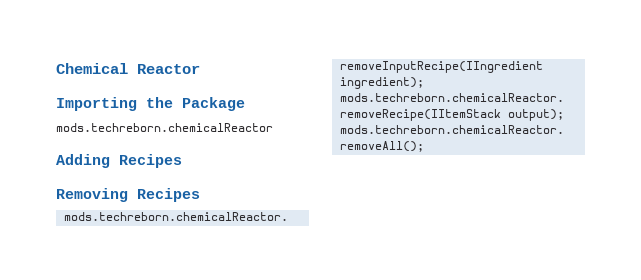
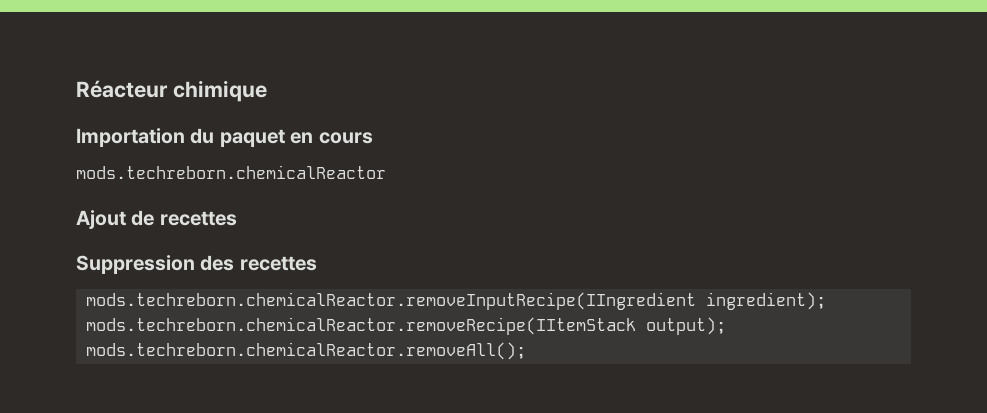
- Chemical Reactor
- Importing the Package
+ Réacteur chimique
+ Importation du paquet en cours
  mods.techreborn.chemicalReactor
- Adding Recipes
- Removing Recipes
+ Ajout de recettes
+ Suppression des recettes

